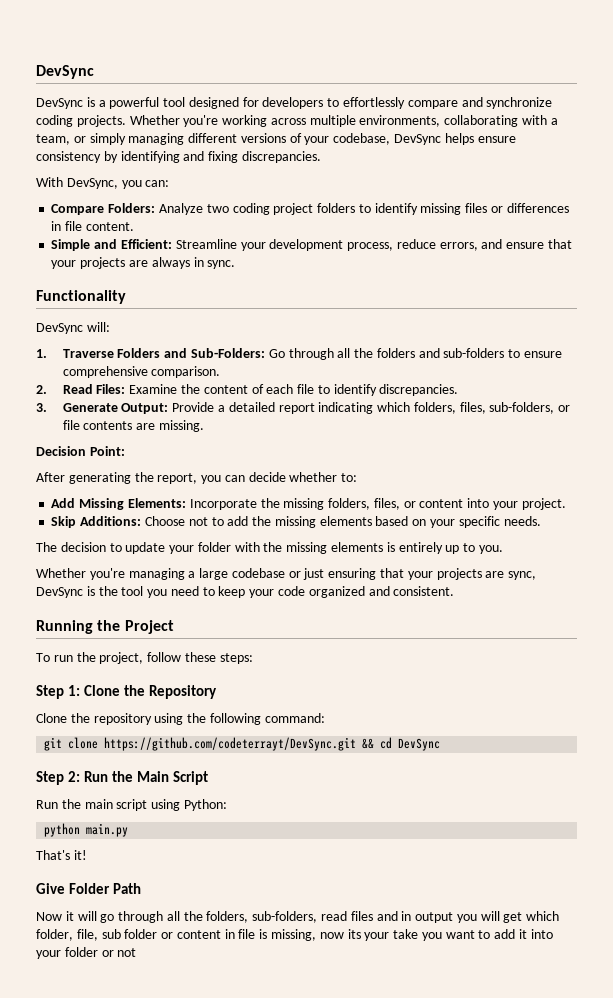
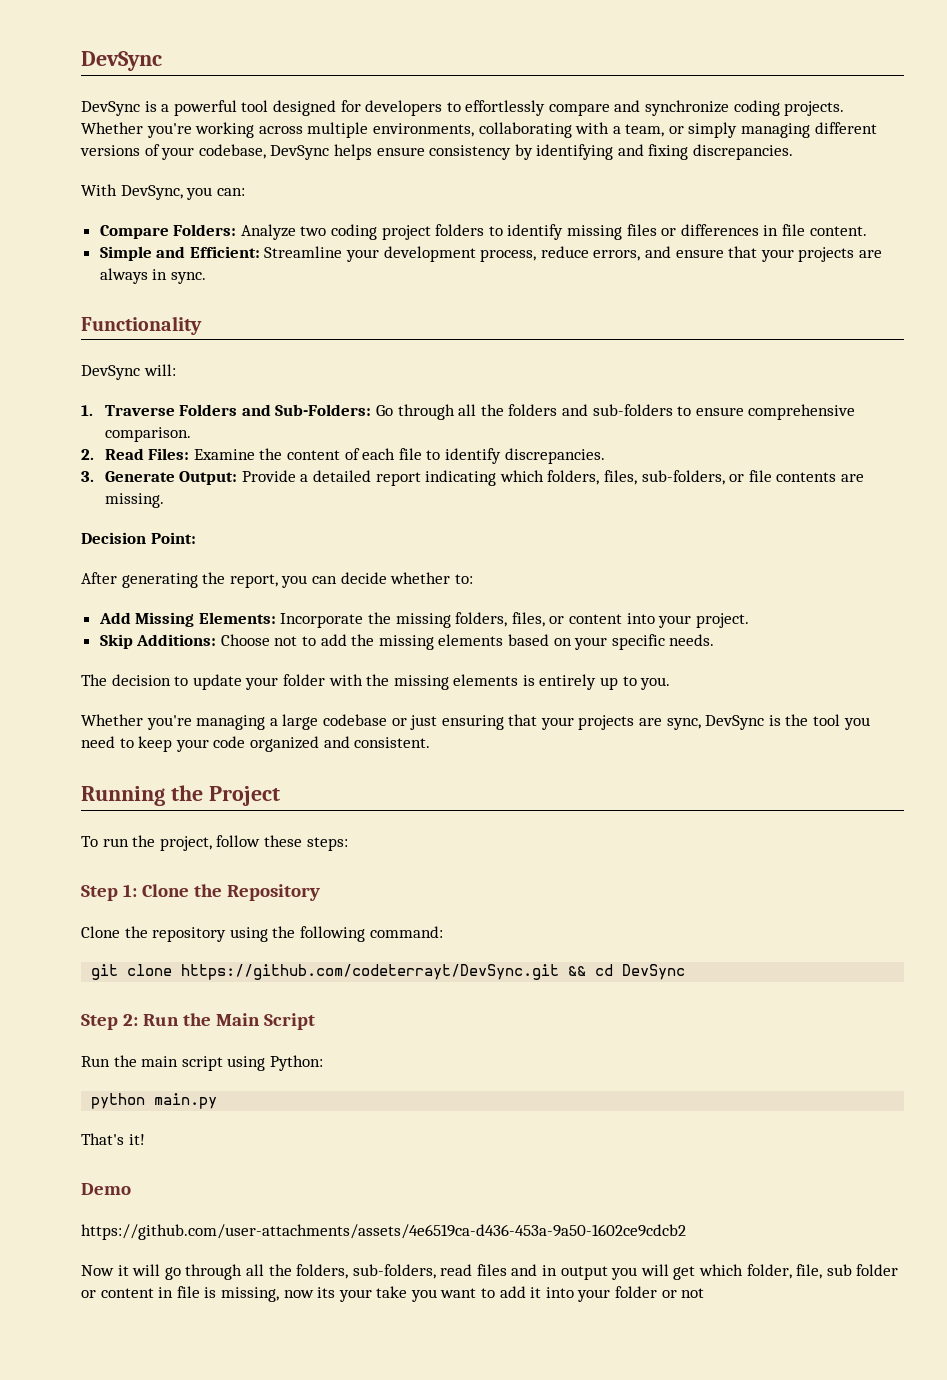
- Give Folder Path
+ Demo
+ https://github.com/user-attachments/assets/4e6519ca-d436-453a-9a50-1602ce9cdcb2

